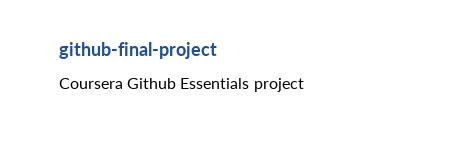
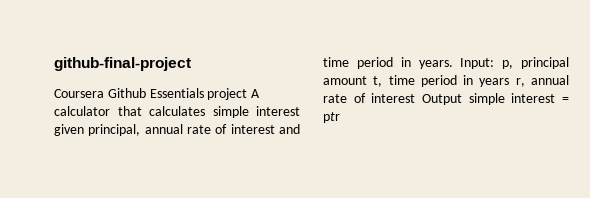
- Coursera Github Essentials project
+ Coursera Github Essentials project A calculator that calculates simple interest given principal, annual rate of interest and time period in years. Input: p, principal amount t, time period in years r, annual rate of interest Output simple interest = ptr

